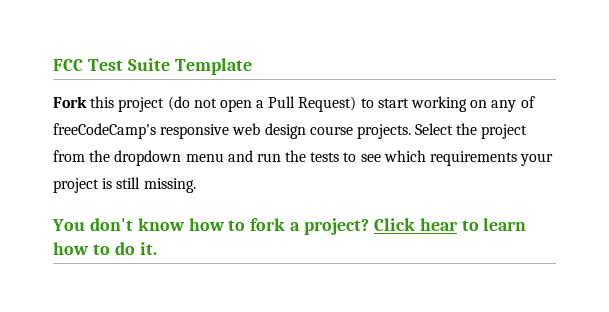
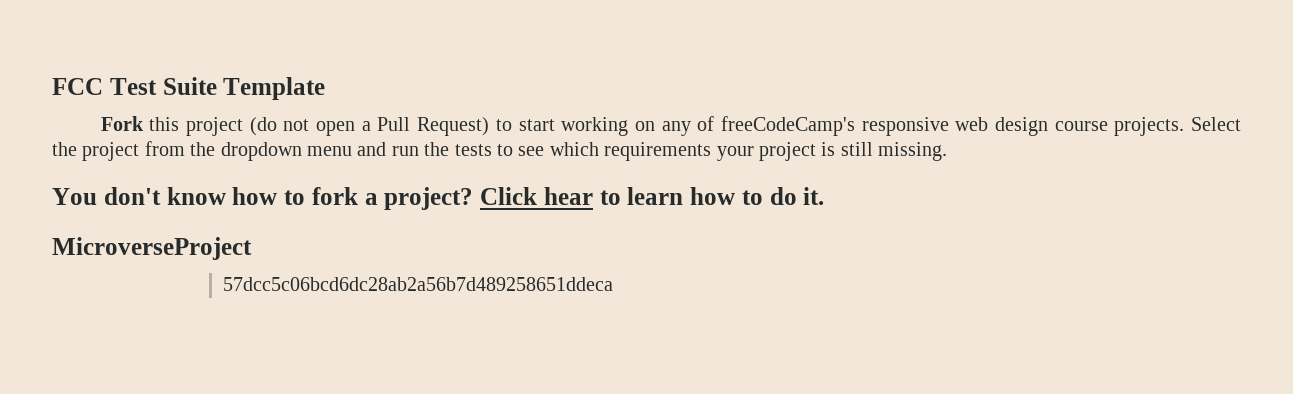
+ MicroverseProject
+ 57dcc5c06bcd6dc28ab2a56b7d489258651ddeca

